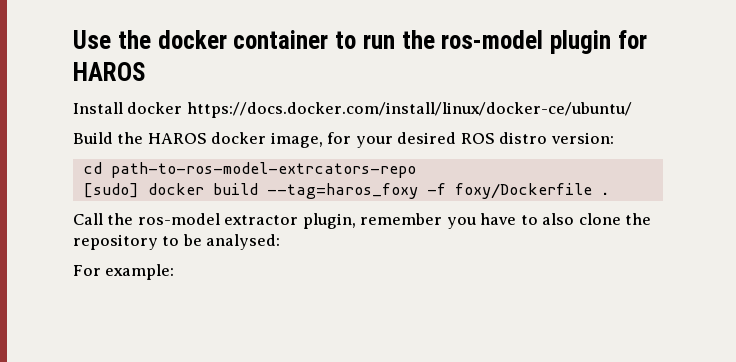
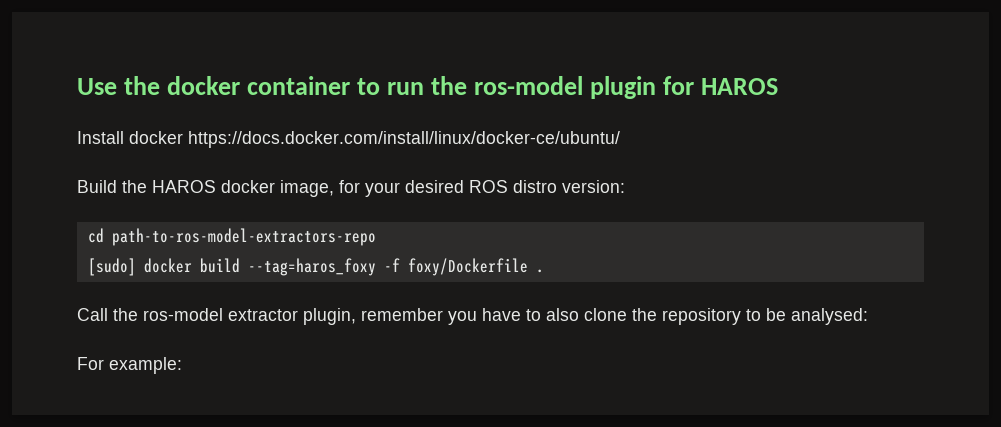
- cd path-to-ros-model-extrcators-repo
+ cd path-to-ros-model-extractors-repo

